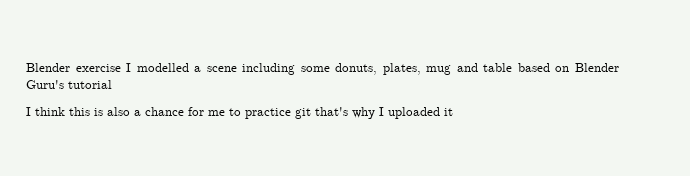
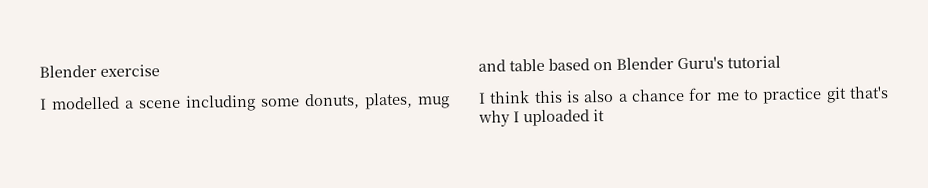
- Blender exercise I modelled a scene including some donuts, plates, mug and table based on Blender Guru's tutorial
+ Blender exercise
+ I modelled a scene including some donuts, plates, mug and table based on Blender Guru's tutorial

